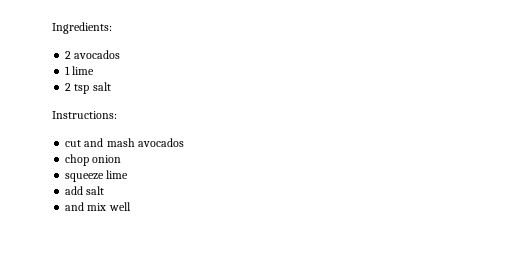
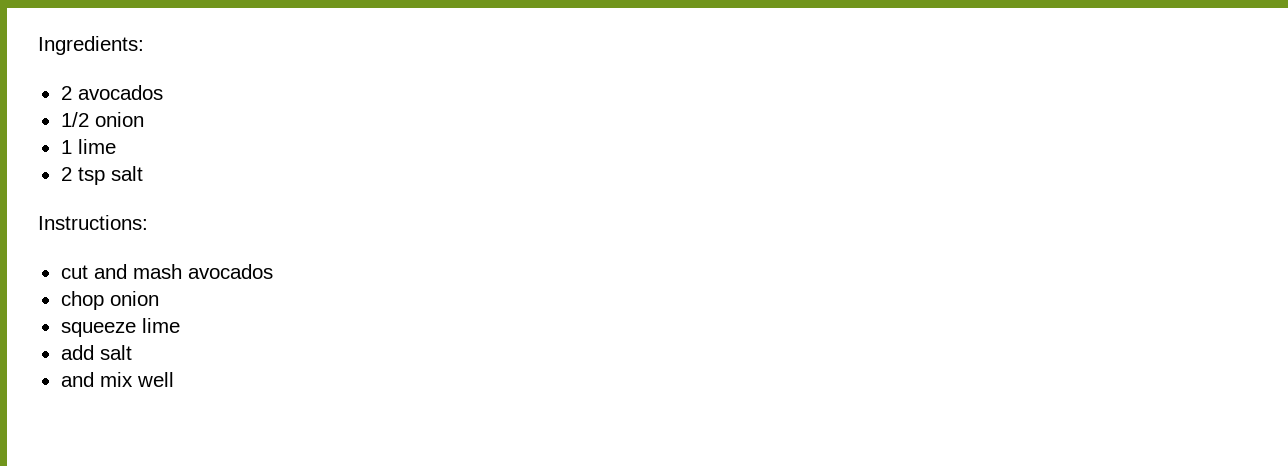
+ 1/2 onion

